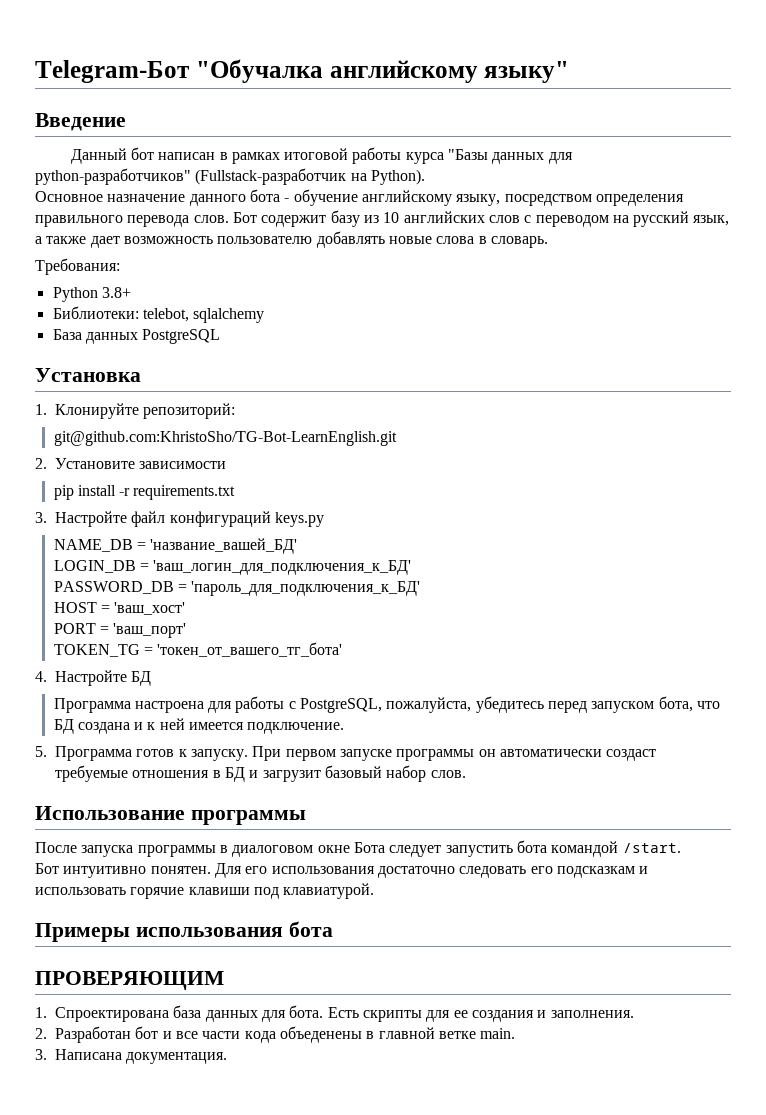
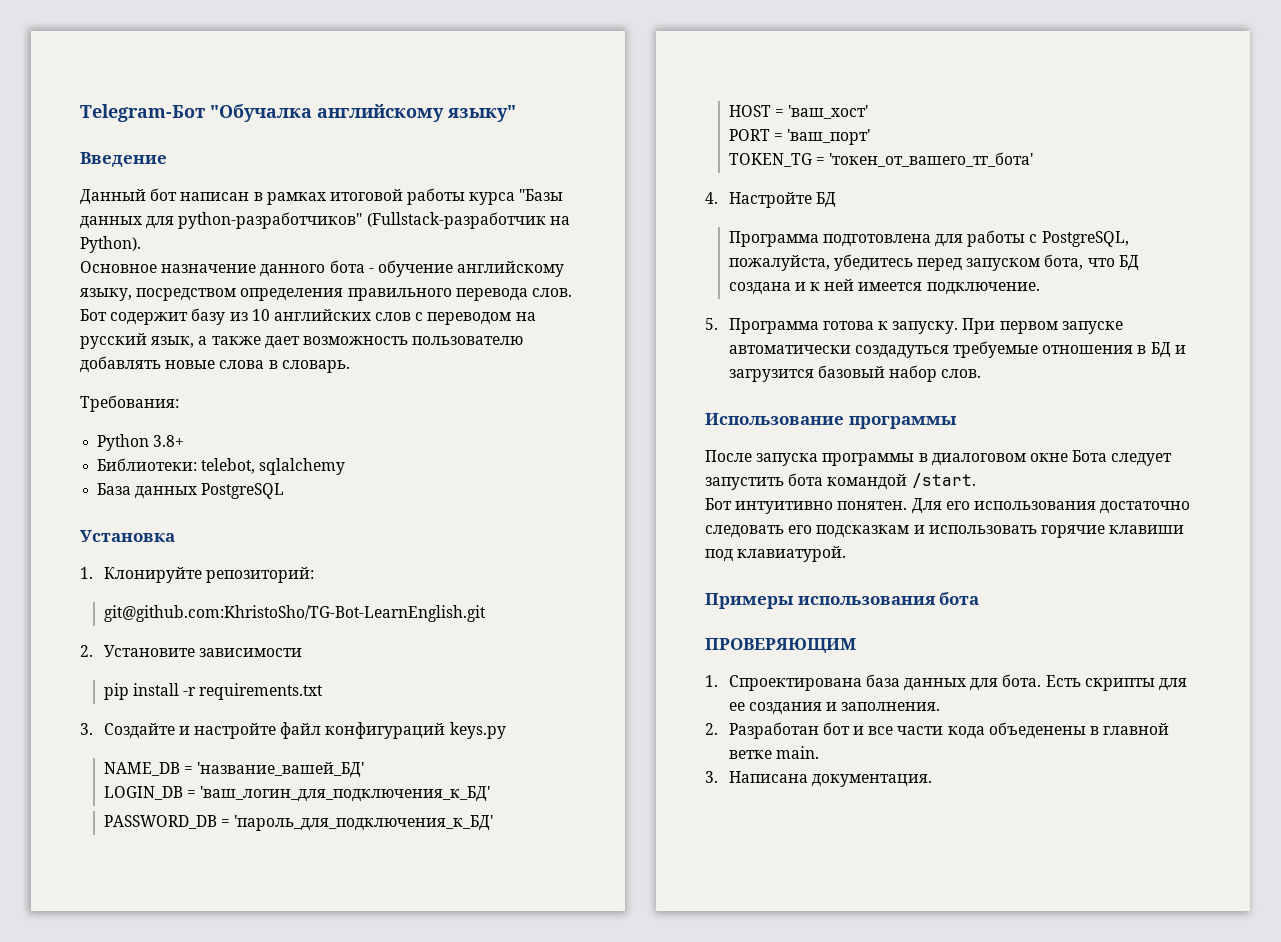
- 3. Настройте файл конфигураций keys.py
+ 3. Создайте и настройте файл конфигураций keys.py
- Программа настроена для работы с PostgreSQL, пожалуйста, убедитесь перед запуском бота, что БД создана и к ней имеется подключение.
+ Программа подготовлена для работы с PostgreSQL, пожалуйста, убедитесь перед запуском бота, что БД создана и к ней имеется подключение.
- 5. Программа готов к запуску.
+ 5. Программа готова к запуску.
- При первом запуске программы он автоматически создаст требуемые отношения в БД и загрузит базовый набор слов.
+ При первом запуске автоматически создадуться требуемые отношения в БД и загрузится базовый набор слов.

